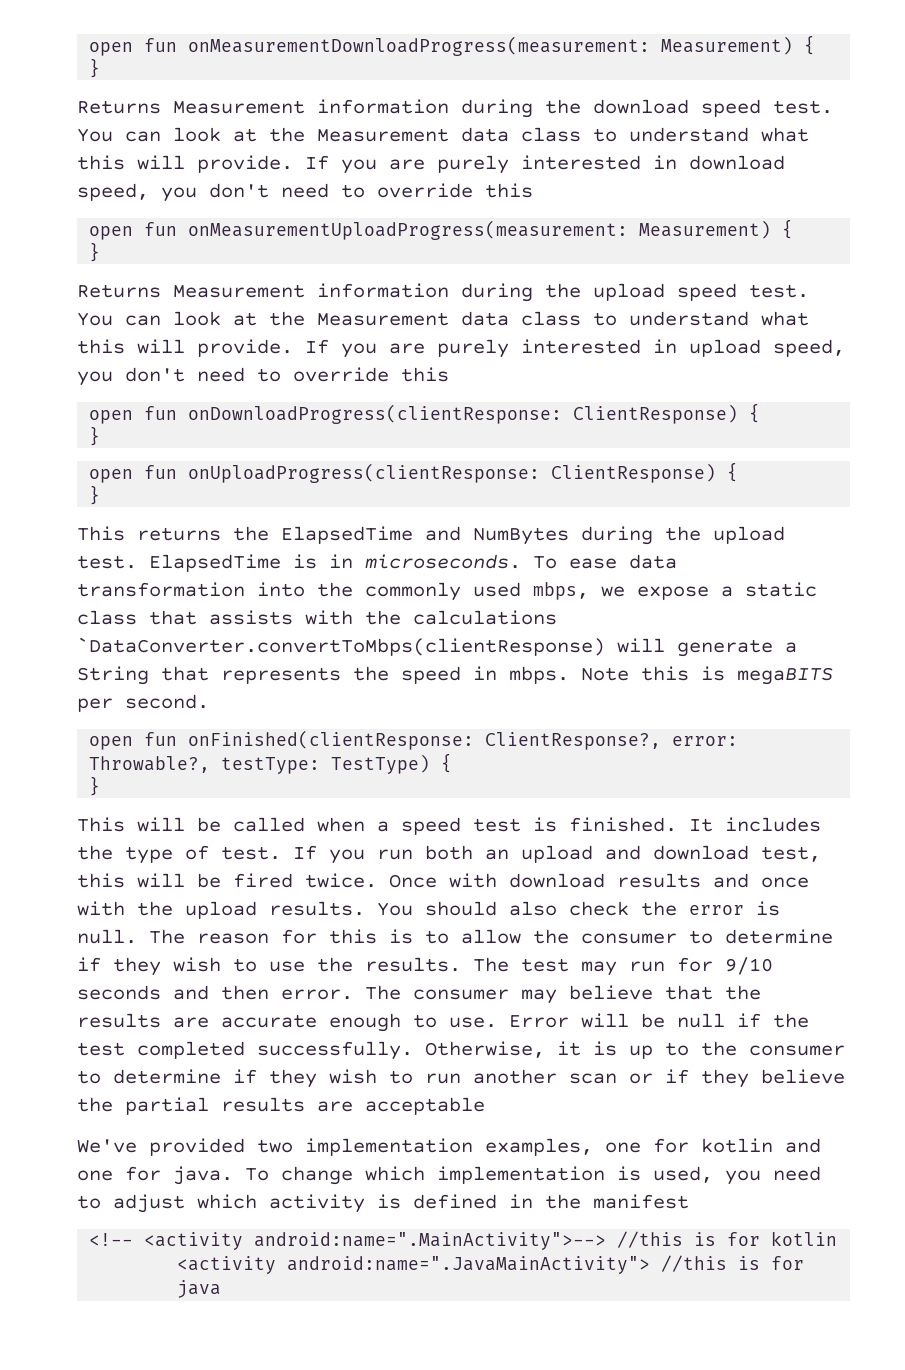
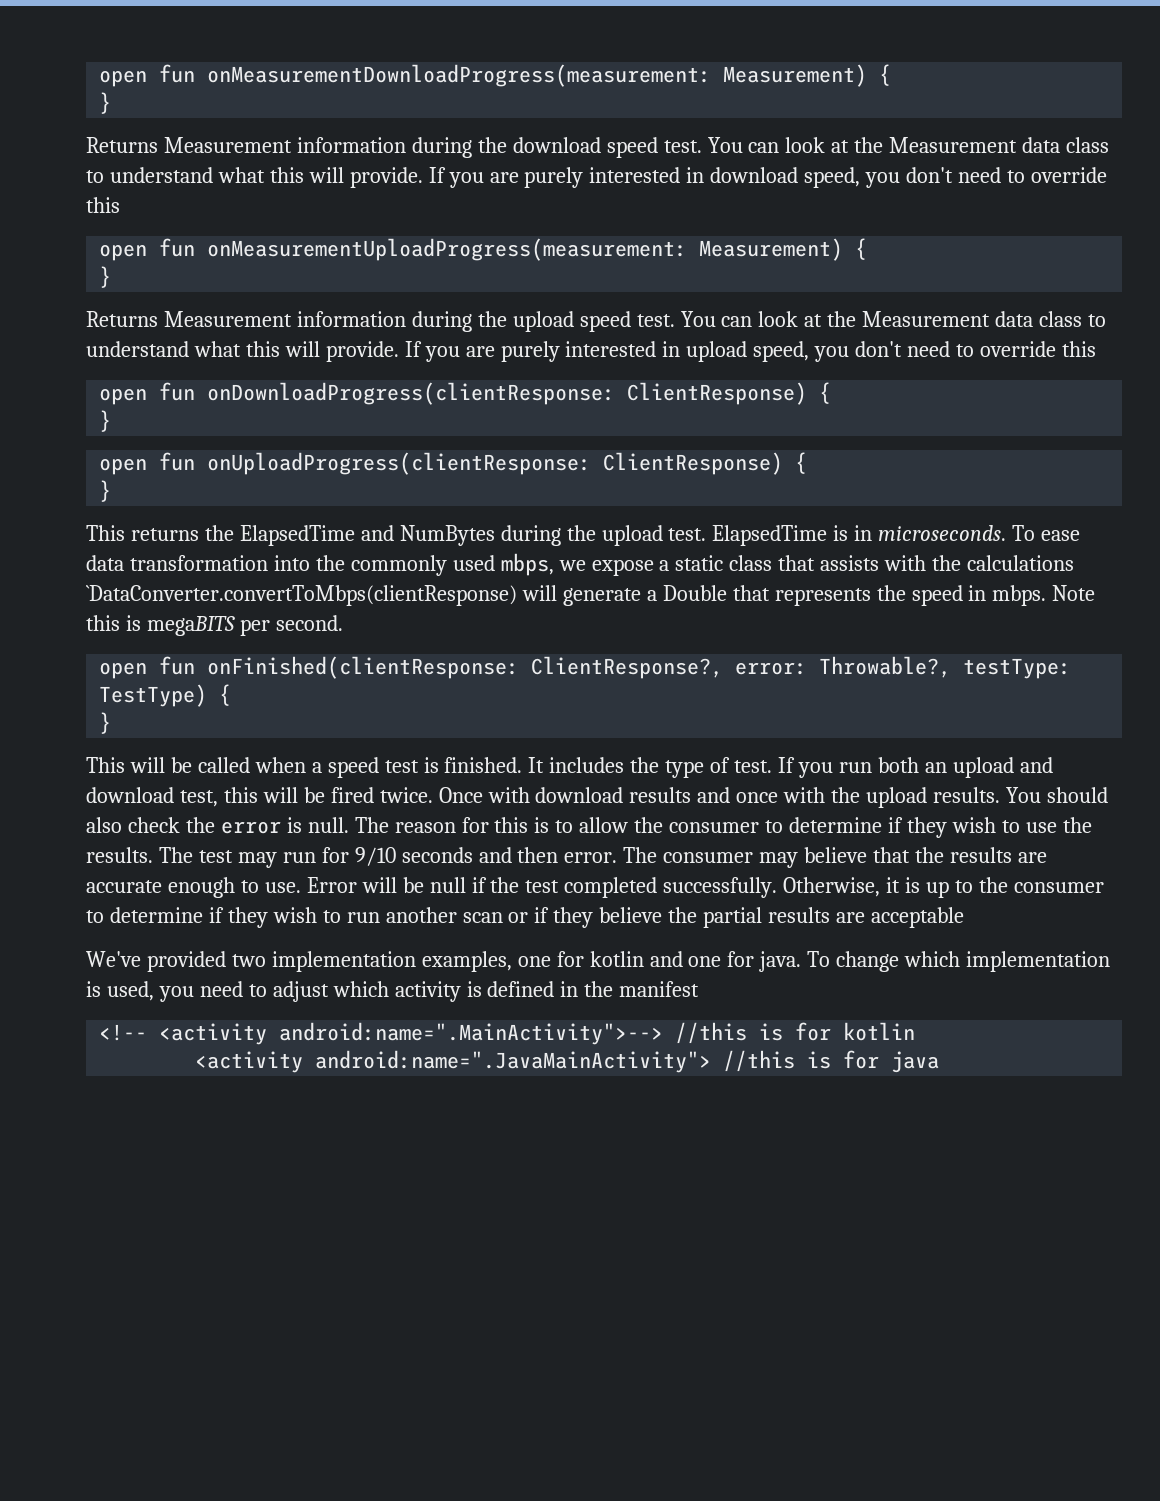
- To ease data transformation into the commonly used mbps, we expose a static class that assists with the calculations `DataConverter.convertToMbps(clientResponse) will generate a String that represents the speed in mbps.
+ To ease data transformation into the commonly used mbps, we expose a static class that assists with the calculations `DataConverter.convertToMbps(clientResponse) will generate a Double that represents the speed in mbps.

